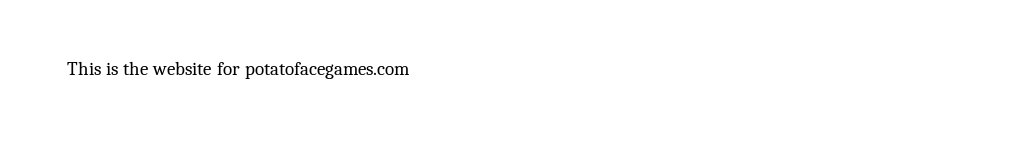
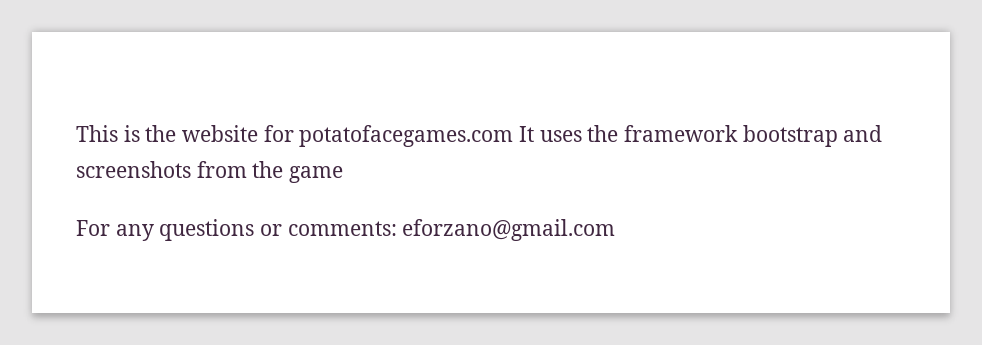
- This is the website for potatofacegames.com
+ This is the website for potatofacegames.com It uses the framework bootstrap and screenshots from the game
+ For any questions or comments: eforzano@gmail.com

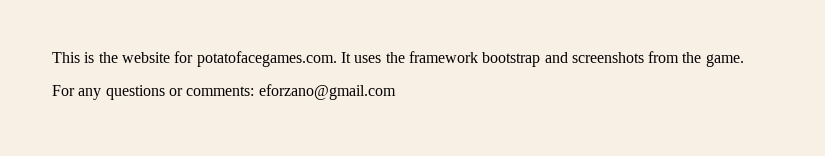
- This is the website for potatofacegames.com It uses the framework bootstrap and screenshots from the game
+ This is the website for potatofacegames.com. It uses the framework bootstrap and screenshots from the game.

